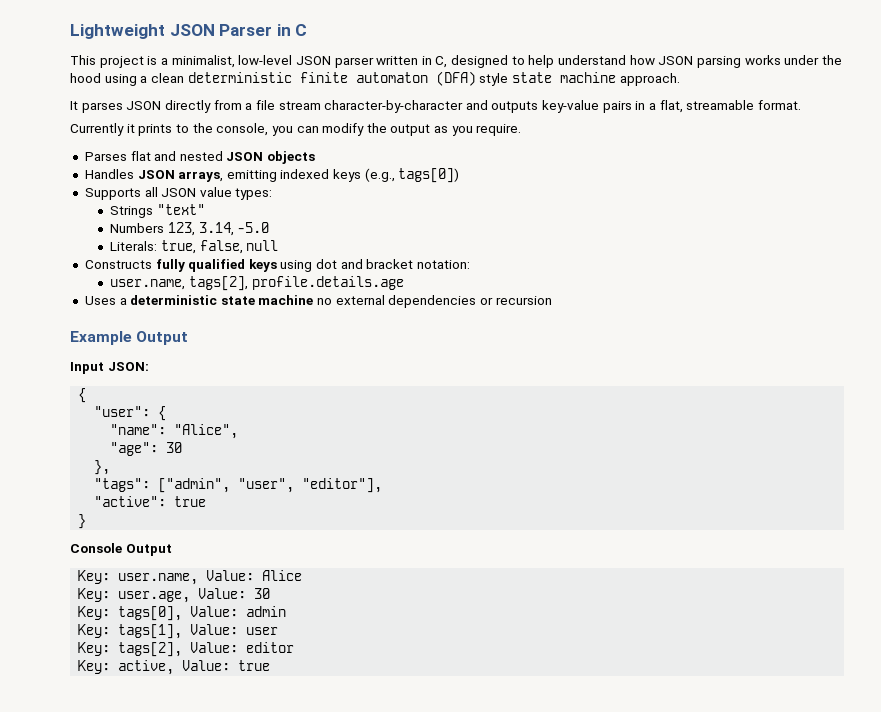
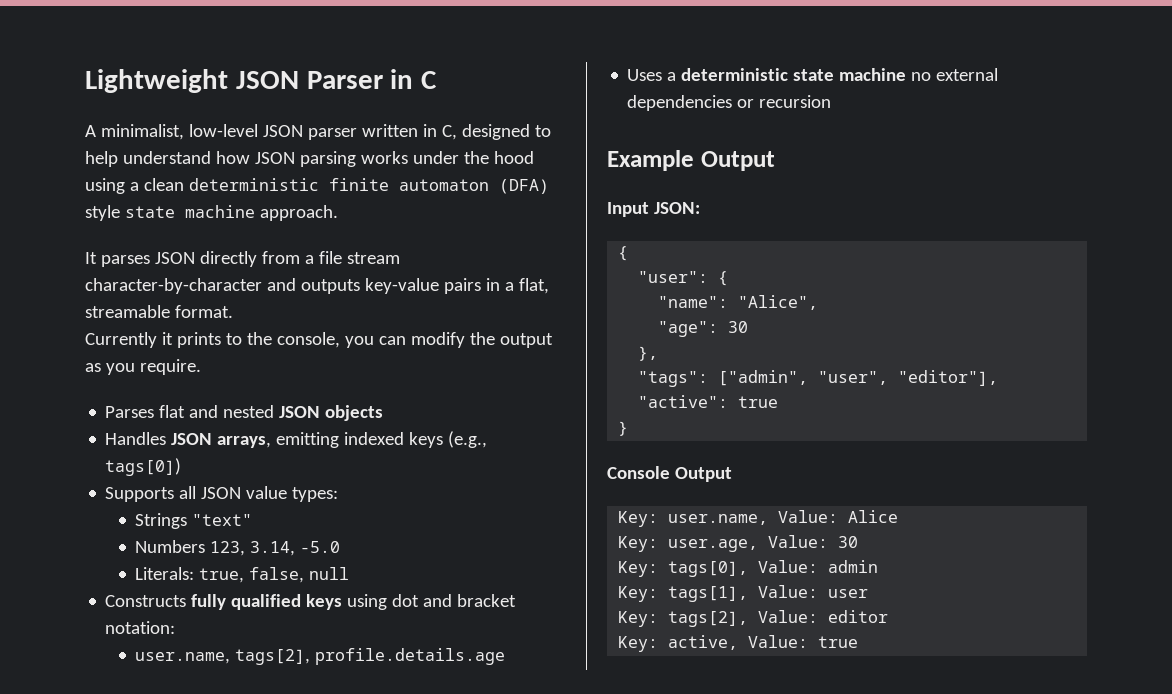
- This project is a minimalist, low-level JSON parser written in C, designed to help understand how JSON parsing works under the hood using a clean deterministic finite automaton (DFA) style state machine approach.
+ A minimalist, low-level JSON parser written in C, designed to help understand how JSON parsing works under the hood using a clean deterministic finite automaton (DFA) style state machine approach.

